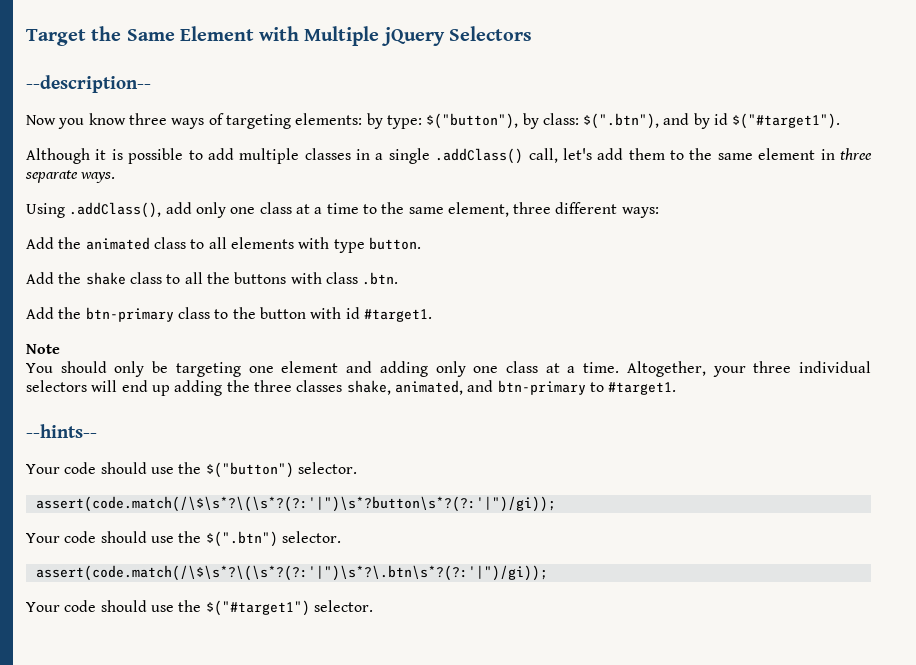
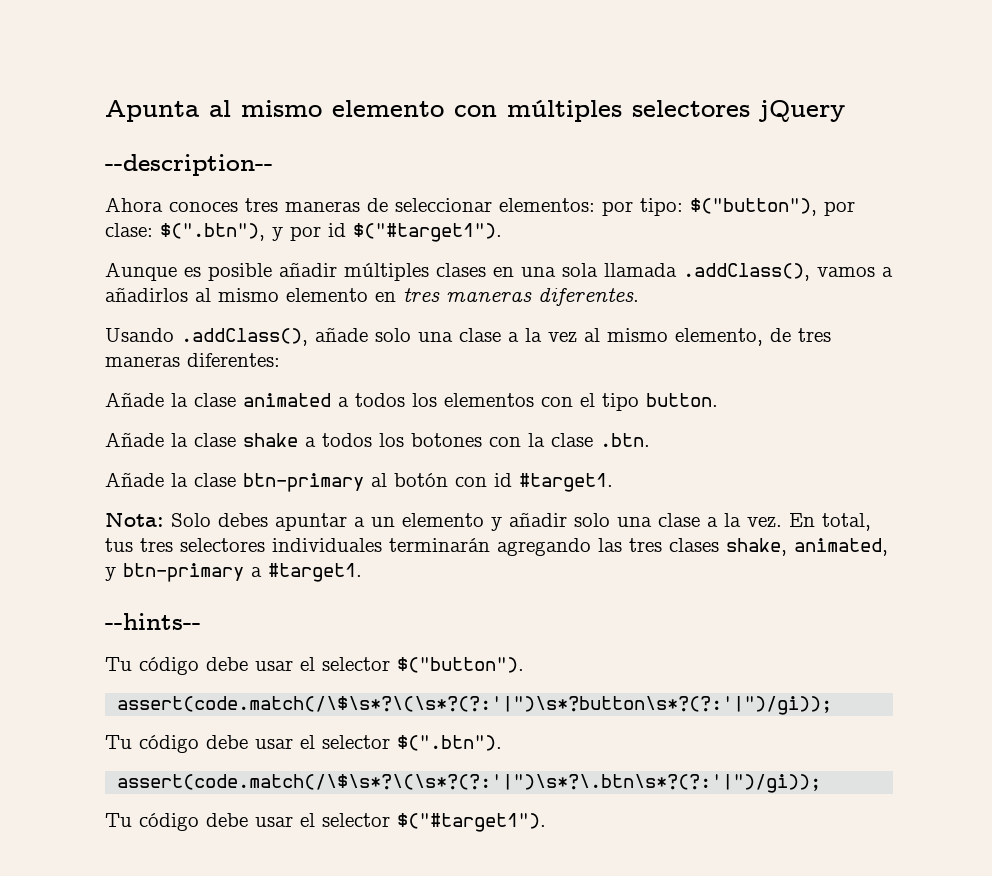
- Target the Same Element with Multiple jQuery Selectors
+ Apunta al mismo elemento con múltiples selectores jQuery
- Now you know three ways of targeting elements: by type: $("button"), by class: $(".btn"), and by id $("#target1").
- Although it is possible to add multiple classes in a single .addClass() call, let's add them to the same element in three separate ways.
- Using .addClass(), add only one class at a time to the same element, three different ways:
- Add the animated class to all elements with type button.
- Add the shake class to all the buttons with class .btn.
- Add the btn-primary class to the button with id #target1.
- Note
- You should only be targeting one element and adding only one class at a time. Altogether, your three individual selectors will end up adding the three classes shake, animated, and btn-primary to #target1.
+ Ahora conoces tres maneras de seleccionar elementos: por tipo: $("button"), por clase: $(".btn"), y por id $("#target1").
+ Aunque es posible añadir múltiples clases en una sola llamada .addClass(), vamos a añadirlos al mismo elemento en tres maneras diferentes.
+ Usando .addClass(), añade solo una clase a la vez al mismo elemento, de tres maneras diferentes:
+ Añade la clase animated a todos los elementos con el tipo button.
+ Añade la clase shake a todos los botones con la clase .btn.
+ Añade la clase btn-primary al botón con id #target1.
+ Nota: Solo debes apuntar a un elemento y añadir solo una clase a la vez. En total, tus tres selectores individuales terminarán agregando las tres clases shake, animated, y btn-primary a #target1.
  --hints--
- Your code should use the $("button") selector.
+ Tu código debe usar el selector $("button").
  assert(code.match(/\$\s*?\(\s*?(?:'|")\s*?button\s*?(?:'|")/gi));
- Your code should use the $(".btn") selector.
+ Tu código debe usar el selector $(".btn").
  assert(code.match(/\$\s*?\(\s*?(?:'|")\s*?\.btn\s*?(?:'|")/gi));
- Your code should use the $("#target1") selector.
+ Tu código debe usar el selector $("#target1").

